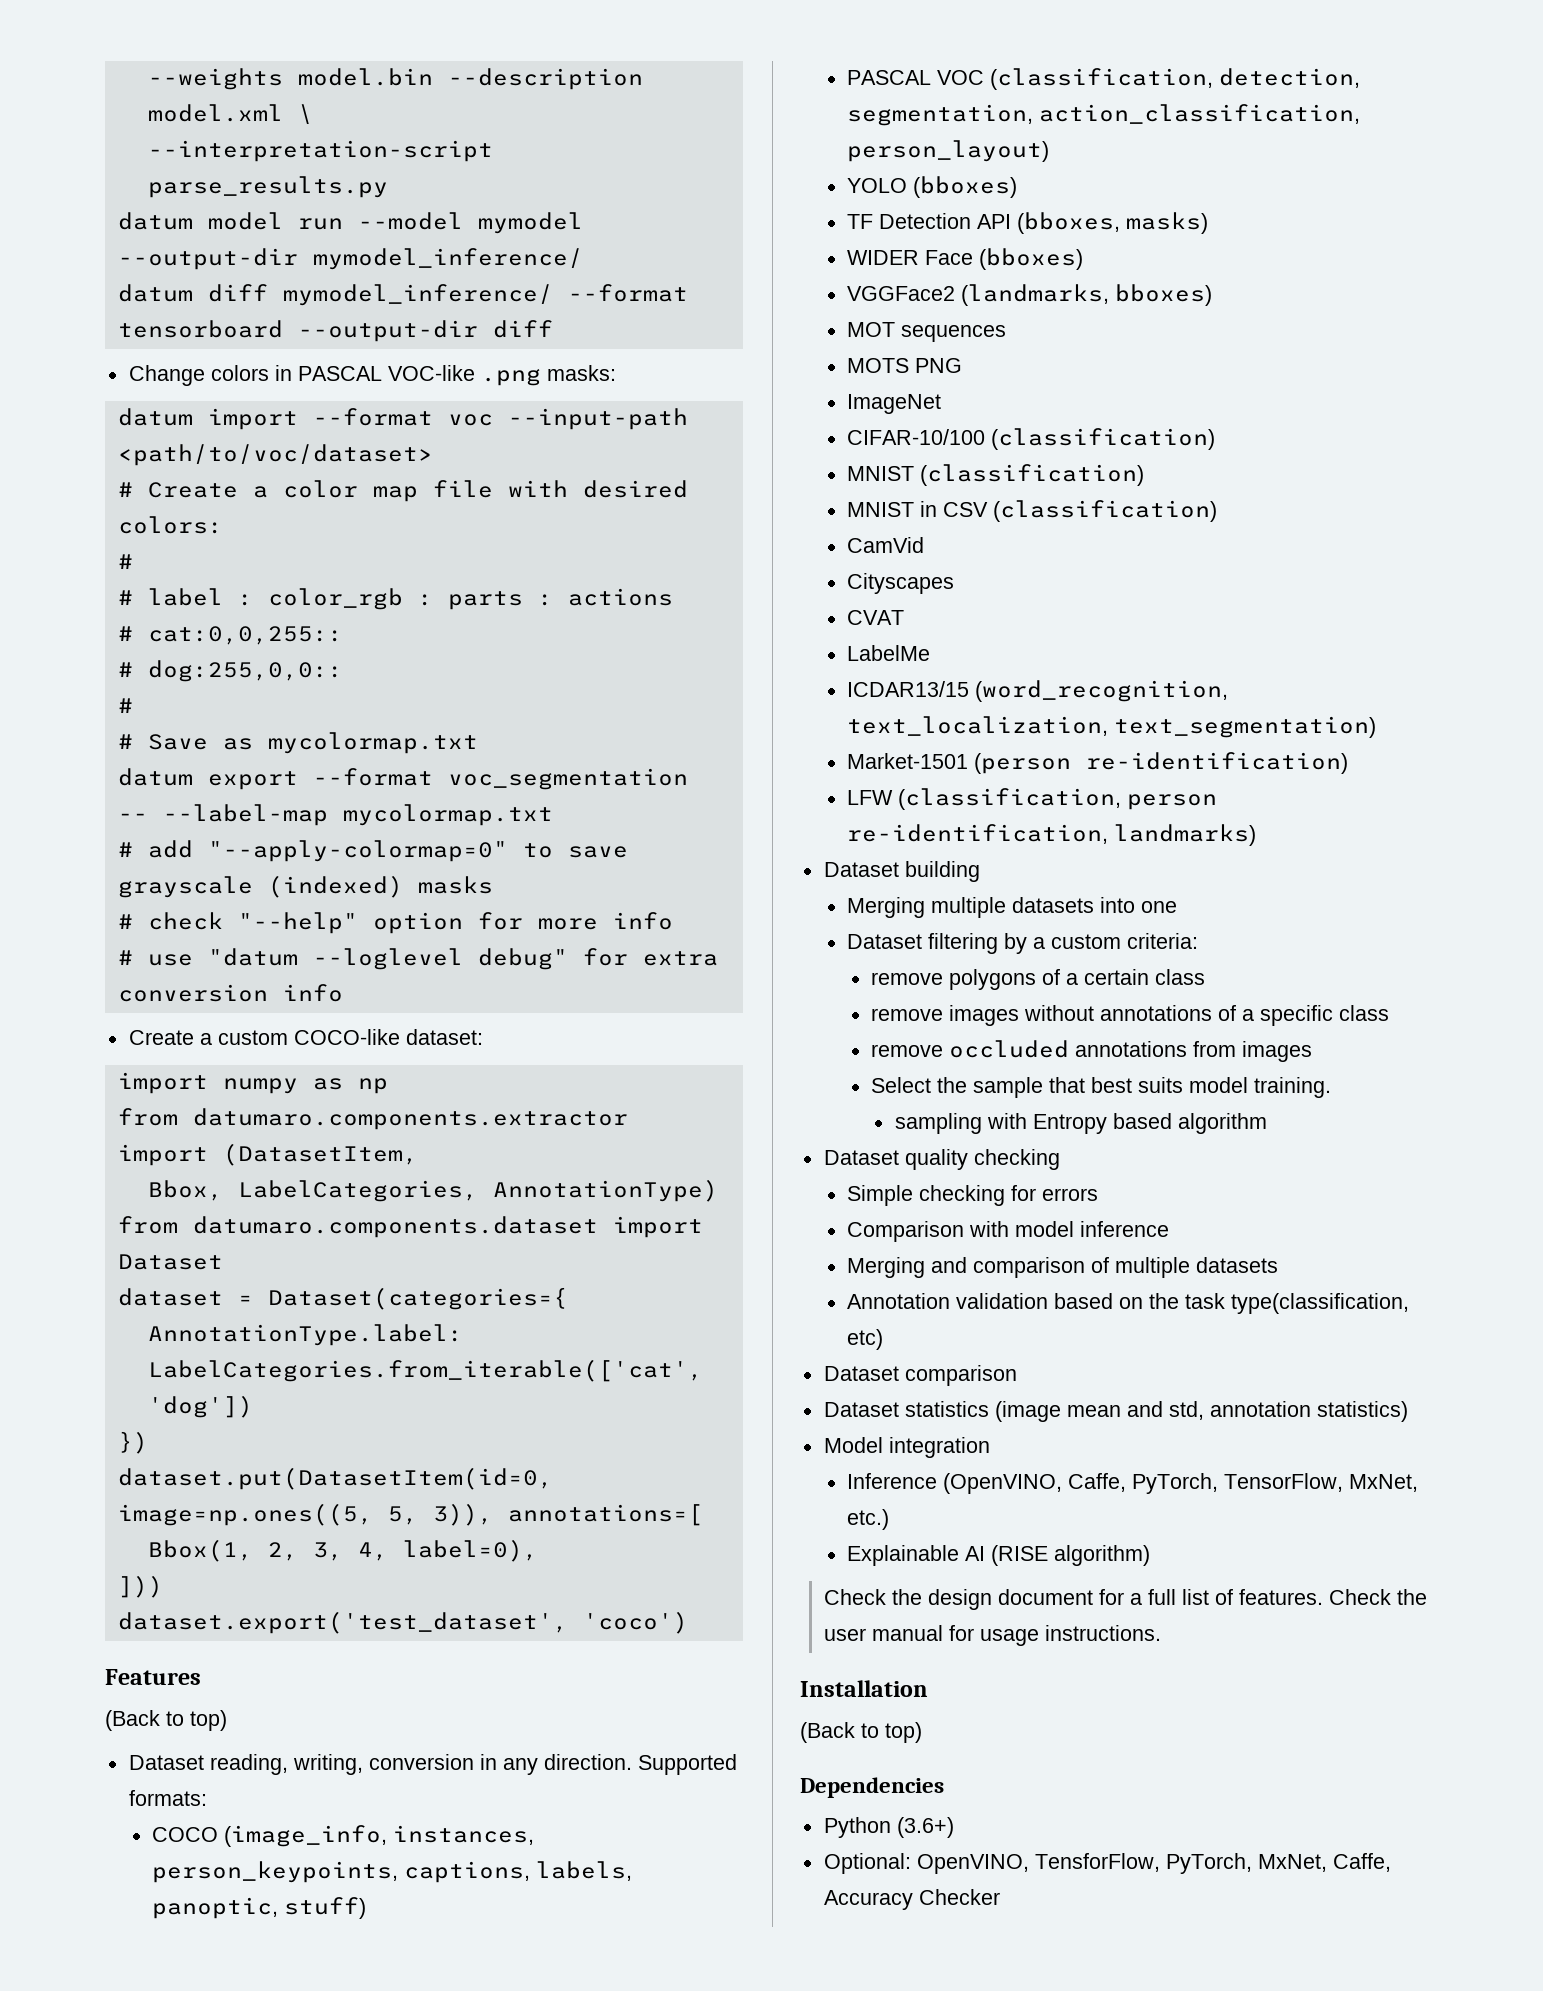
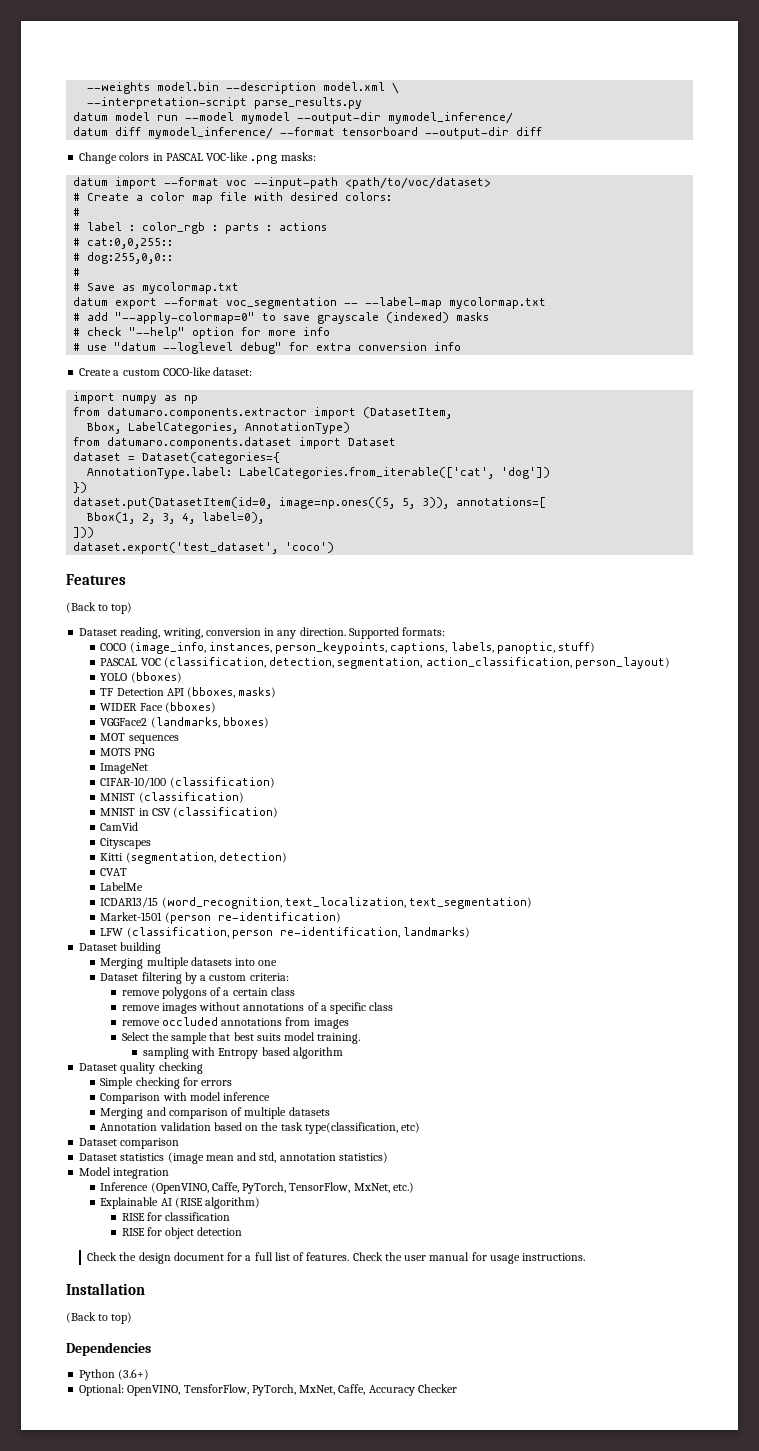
+ Kitti (segmentation, detection)
+ RISE for classification
+ RISE for object detection

